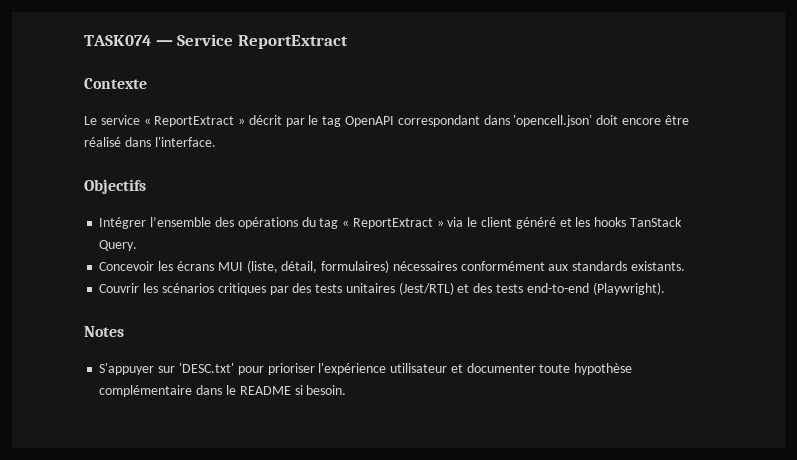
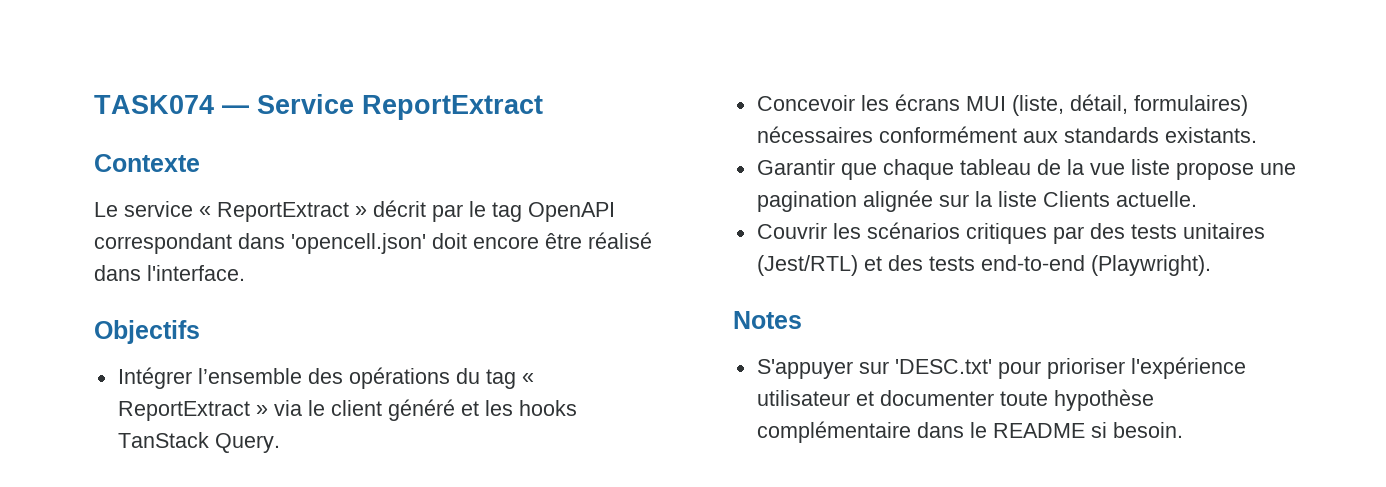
+ Garantir que chaque tableau de la vue liste propose une pagination alignée sur la liste Clients actuelle.

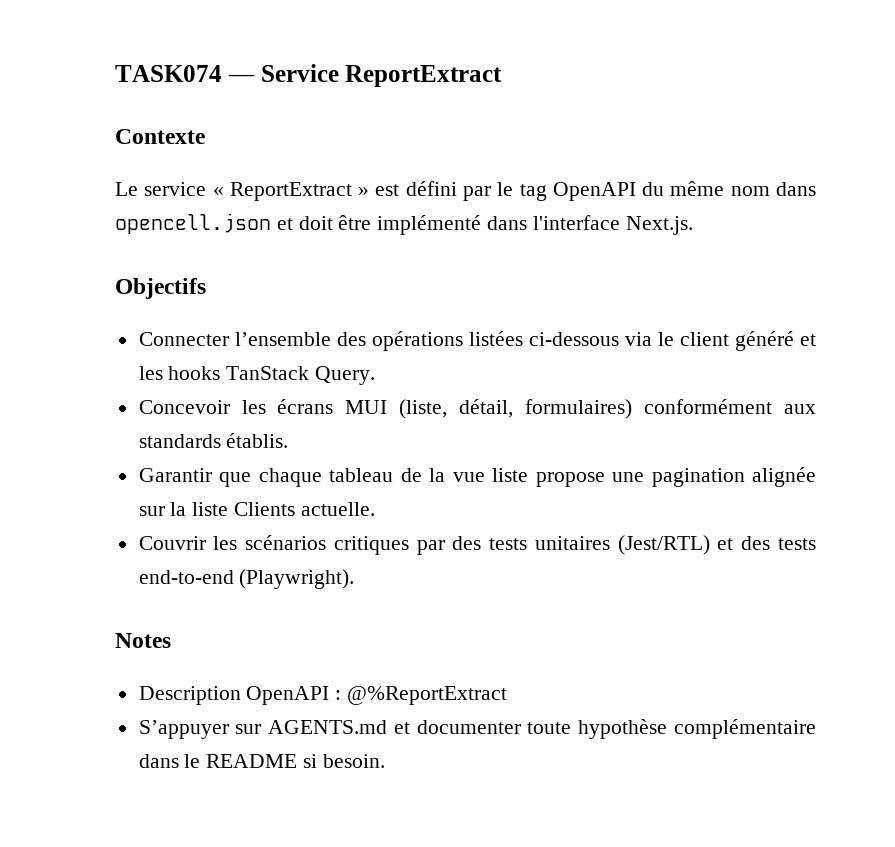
- Le service « ReportExtract » décrit par le tag OpenAPI correspondant dans 'opencell.json' doit encore être réalisé dans l'interface.
+ Le service « ReportExtract » est défini par le tag OpenAPI du même nom dans opencell.json et doit être implémenté dans l'interface Next.js.
- Intégrer l’ensemble des opérations du tag « ReportExtract » via le client généré et les hooks TanStack Query.
+ Connecter l’ensemble des opérations listées ci-dessous via le client généré et les hooks TanStack Query.
- Concevoir les écrans MUI (liste, détail, formulaires) nécessaires conformément aux standards existants.
+ Concevoir les écrans MUI (liste, détail, formulaires) conformément aux standards établis.
- S'appuyer sur 'DESC.txt' pour prioriser l'expérience utilisateur et documenter toute hypothèse complémentaire dans le README si besoin.
+ Description OpenAPI : @%ReportExtract
+ S’appuyer sur AGENTS.md et documenter toute hypothèse complémentaire dans le README si besoin.

